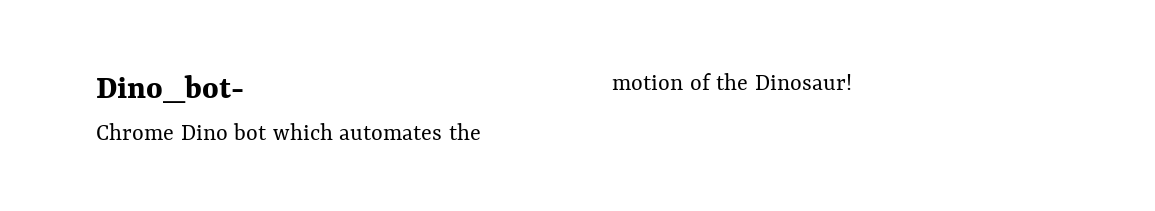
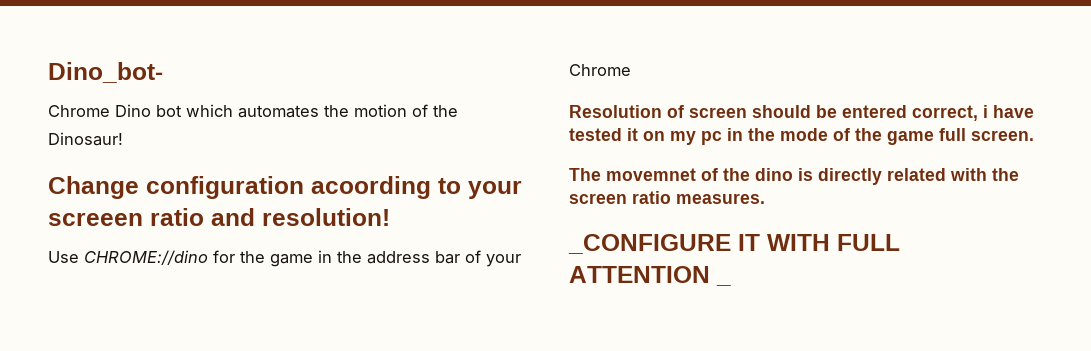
+ Change configuration acoording to your screeen ratio and resolution!
+ Use CHROME://dino for the game in the address bar of your Chrome
+ Resolution of screen should be entered correct, i have tested it on my pc in the mode of the game full screen.
+ The movemnet of the dino is directly related with the screen ratio measures.
+ _CONFIGURE IT WITH FULL ATTENTION _

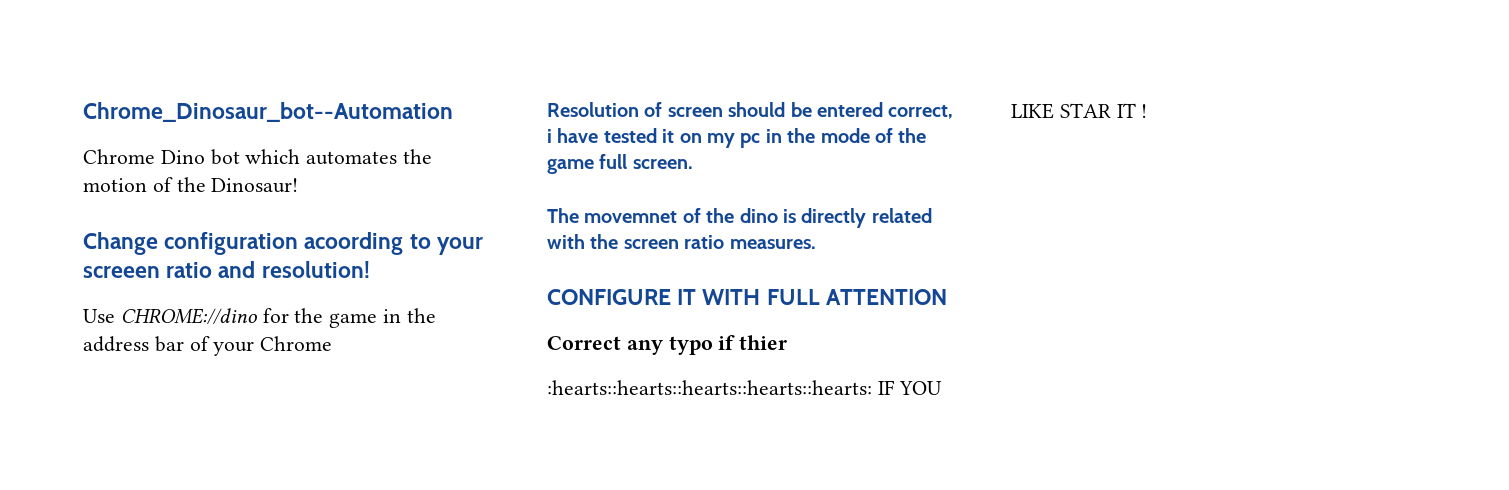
- Dino_bot-
+ Chrome_Dinosaur_bot--Automation
- _CONFIGURE IT WITH FULL ATTENTION _
+ CONFIGURE IT WITH FULL ATTENTION
+ Correct any typo if thier
+ :hearts::hearts::hearts::hearts::hearts: IF YOU LIKE STAR IT !

